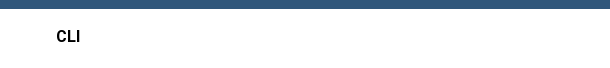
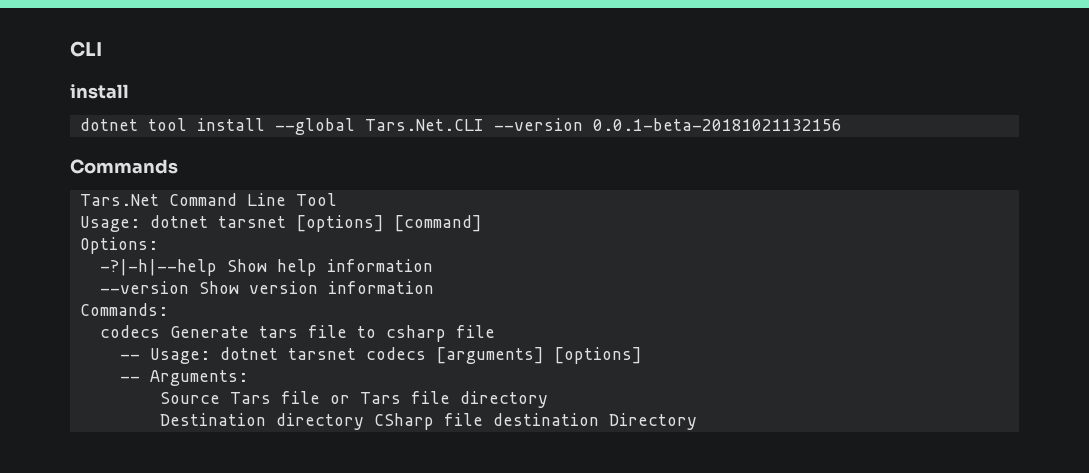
  CLI
+ install
+ dotnet tool install --global Tars.Net.CLI --version 0.0.1-beta-20181021132156
+ Commands
+ Tars.Net Command Line Tool
+ Usage: dotnet tarsnet [options] [command]
+ Options:
+ -?|-h|--help Show help information
+ --version Show version information
+ Commands:
+ codecs Generate tars file to csharp file
+ -- Usage: dotnet tarsnet codecs [arguments] [options]
+ -- Arguments:
+ Source Tars file or Tars file directory
+ Destination directory CSharp file destination Directory

